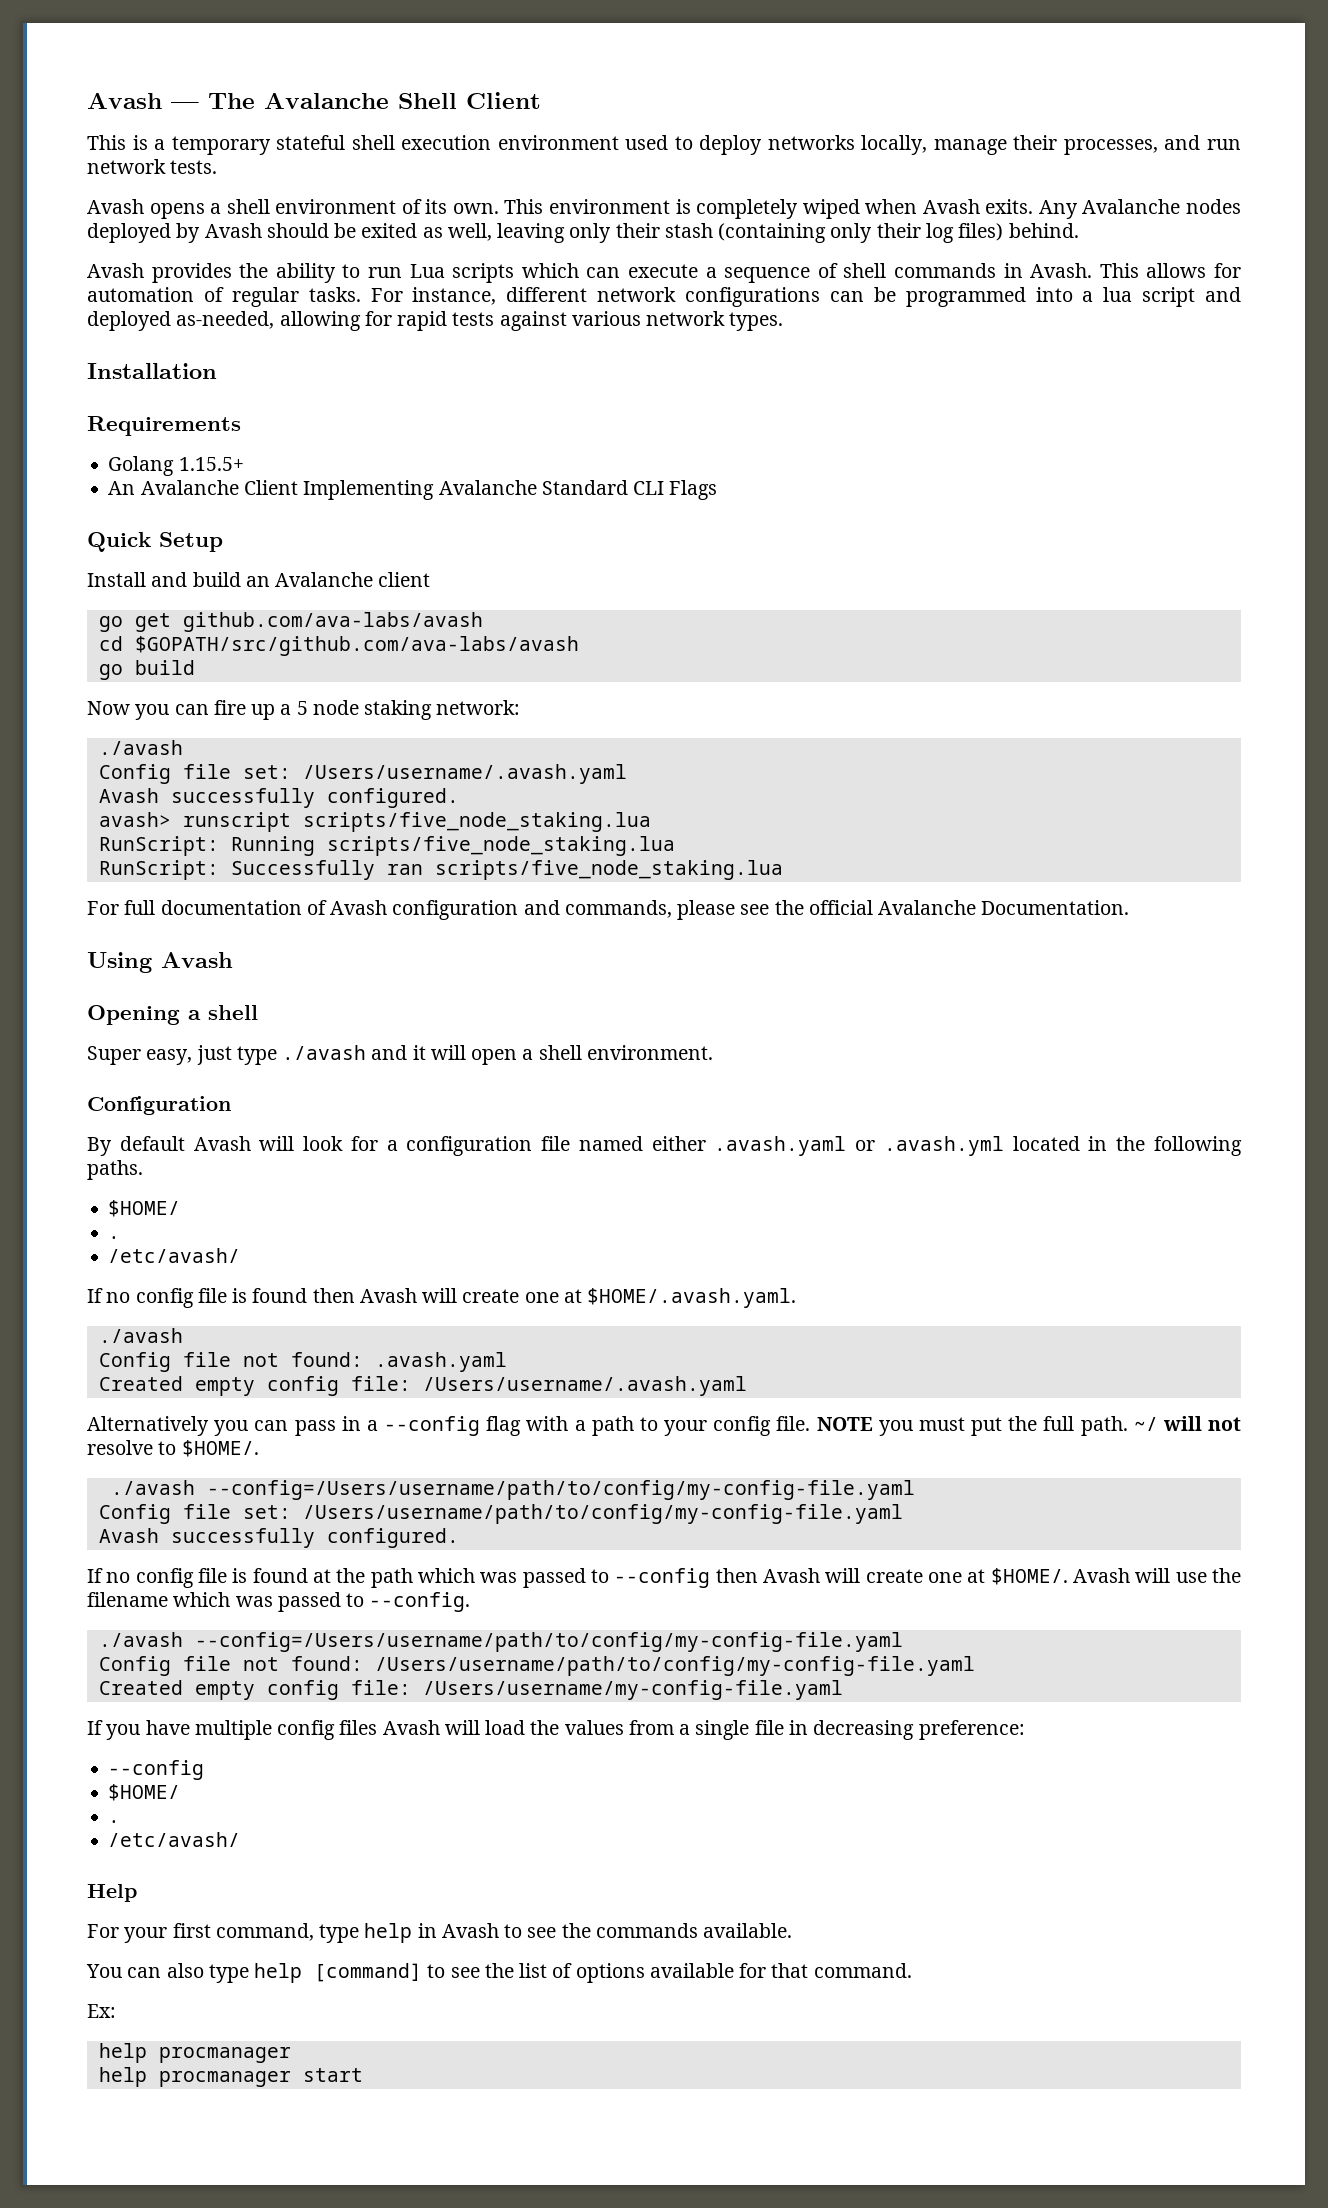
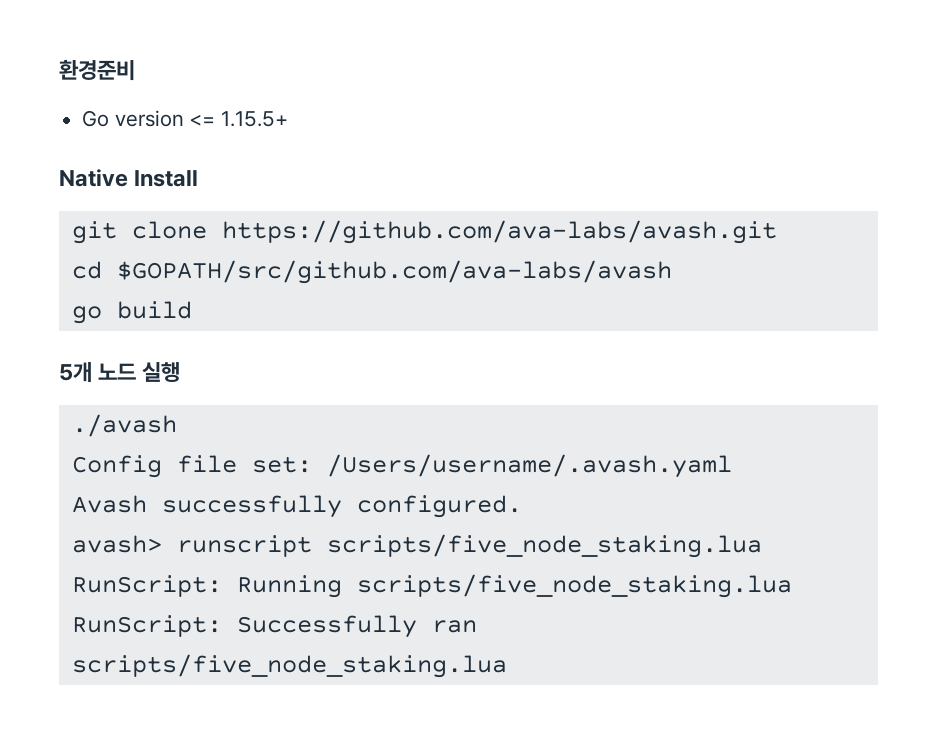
- Avash — The Avalanche Shell Client
- This is a temporary stateful shell execution environment used to deploy networks locally, manage their processes, and run network tests.
- Avash opens a shell environment of its own. This environment is completely wiped when Avash exits. Any Avalanche nodes deployed by Avash should be exited as well, leaving only their stash (containing only their log files) behind.
- Avash provides the ability to run Lua scripts which can execute a sequence of shell commands in Avash. This allows for automation of regular tasks. For instance, different network configurations can be programmed into a lua script and deployed as-needed, allowing for rapid tests against various network types.
- Installation
- Requirements
- Golang 1.15.5+
- An Avalanche Client Implementing Avalanche Standard CLI Flags
- Quick Setup
- Install and build an Avalanche client
- go get github.com/ava-labs/avash
+ 환경준비
+ Go version <= 1.15.5+
+ Native Install
+ git clone https://github.com/ava-labs/avash.git
  cd $GOPATH/src/github.com/ava-labs/avash
  go build
- Now you can fire up a 5 node staking network:
+ 5개 노드 실행
- For full documentation of Avash configuration and commands, please see the official Avalanche Documentation.
- Using Avash
- Opening a shell
- Super easy, just type ./avash and it will open a shell environment.
- Configuration
- By default Avash will look for a configuration file named either .avash.yaml or .avash.yml located in the following paths.
- $HOME/
- .
- /etc/avash/
- If no config file is found then Avash will create one at $HOME/.avash.yaml.
- ./avash
- Config file not found: .avash.yaml
- Created empty config file: /Users/username/.avash.yaml
- Alternatively you can pass in a --config flag with a path to your config file. NOTE you must put the full path. ~/ will not resolve to $HOME/.
- ./avash --config=/Users/username/path/to/config/my-config-file.yaml
- Config file set: /Users/username/path/to/config/my-config-file.yaml
- Avash successfully configured.
- If no config file is found at the path which was passed to --config then Avash will create one at $HOME/. Avash will use the filename which was passed to --config.
- ./avash --config=/Users/username/path/to/config/my-config-file.yaml
- Config file not found: /Users/username/path/to/config/my-config-file.yaml
- Created empty config file: /Users/username/my-config-file.yaml
- If you have multiple config files Avash will load the values from a single file in decreasing preference:
- --config
- $HOME/
- .
- /etc/avash/
- Help
- For your first command, type help in Avash to see the commands available.
- You can also type help [command] to see the list of options available for that command.
- Ex:
- help procmanager
- help procmanager start

